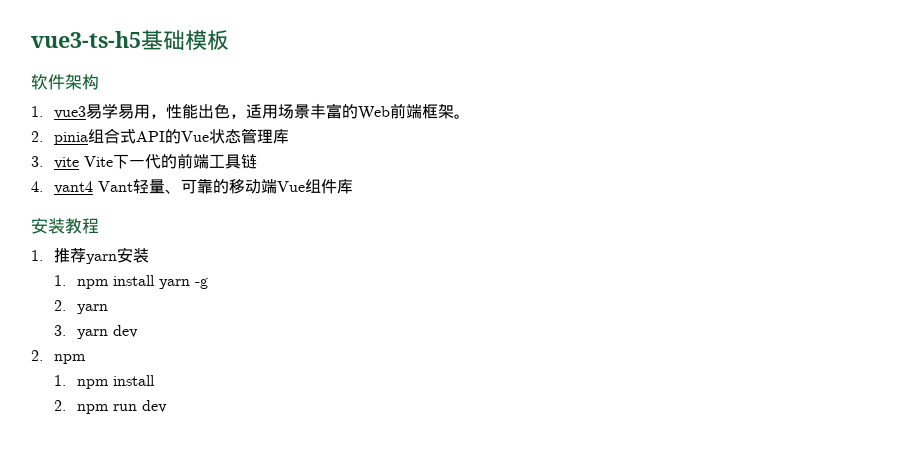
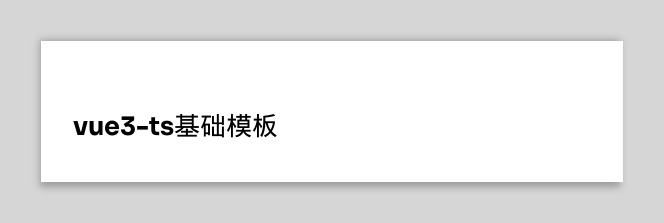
- vue3-ts-h5基础模板
+ vue3-ts基础模板
- 软件架构
- 1. vue3易学易用，性能出色，适用场景丰富的Web前端框架。
- 2. pinia组合式API的Vue状态管理库
- 3. vite Vite下一代的前端工具链
- 4. vant4 Vant轻量、可靠的移动端Vue组件库
- 安装教程
- 1.推荐yarn安装
- 1. npm install yarn -g
- 2. yarn
- 3. yarn dev
- 2. npm
- 1. npm install
- 2. npm run dev

